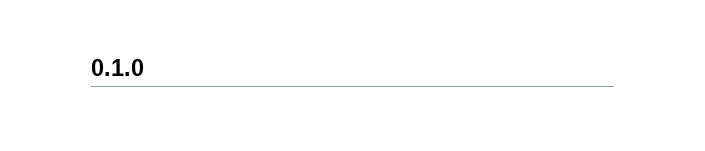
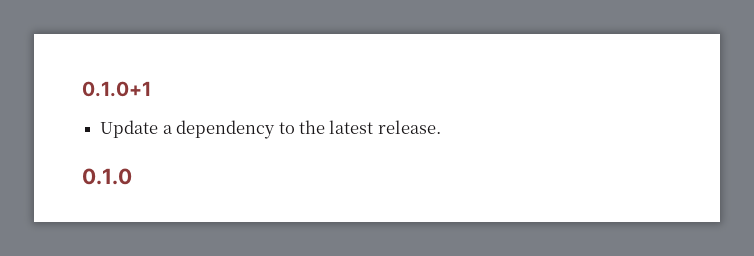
+ 0.1.0+1
+ Update a dependency to the latest release.

